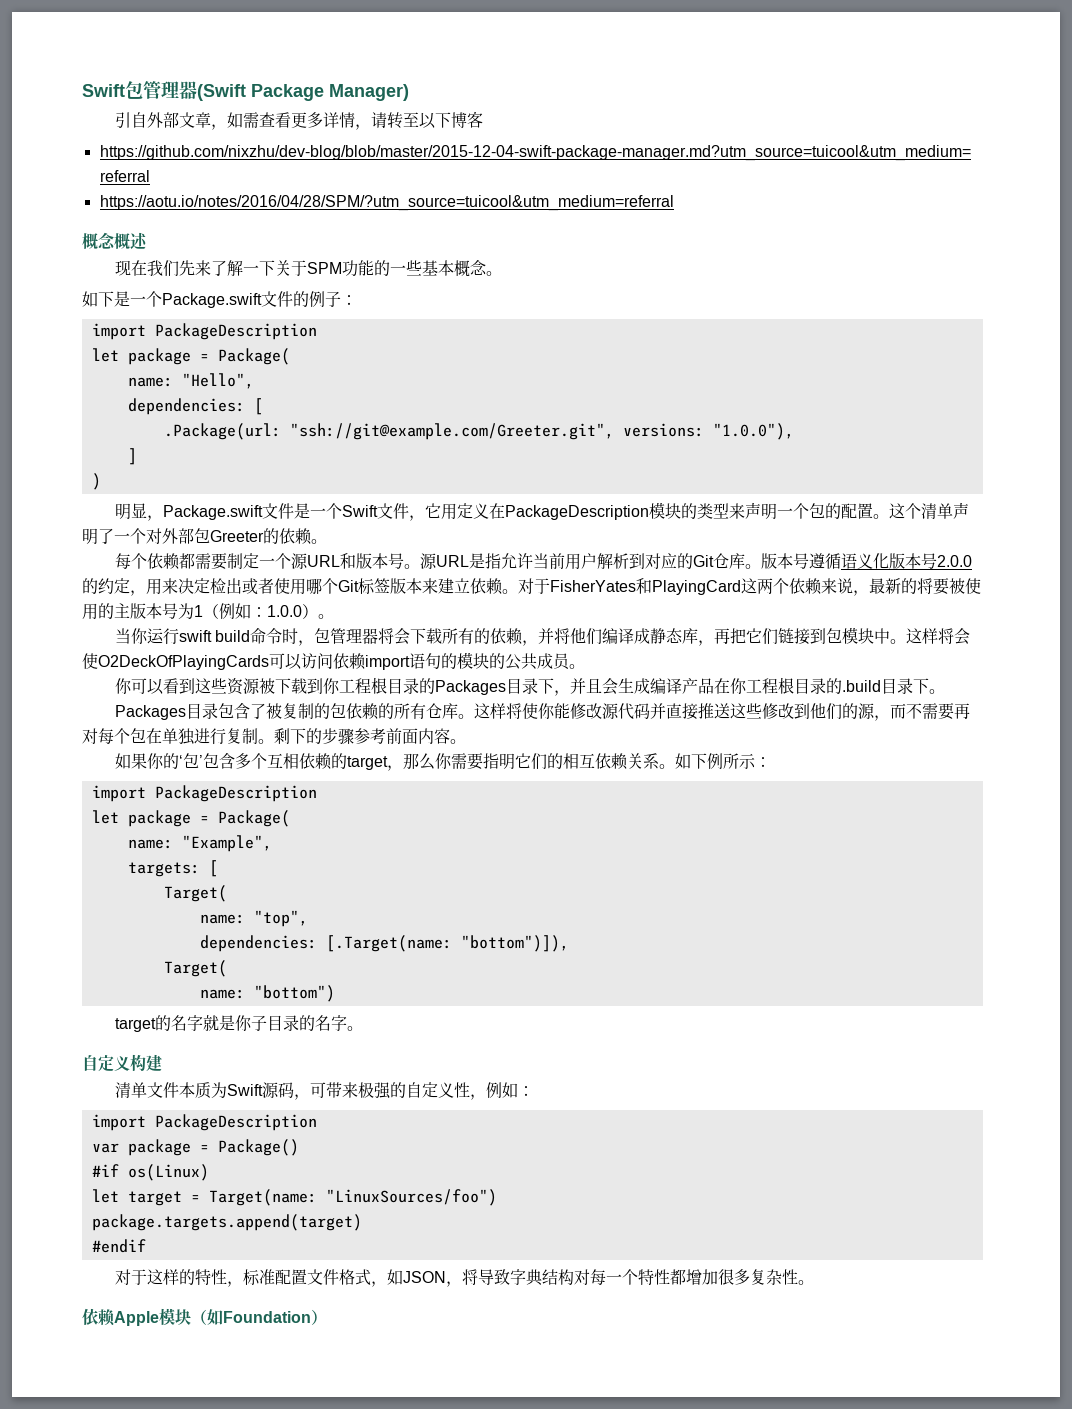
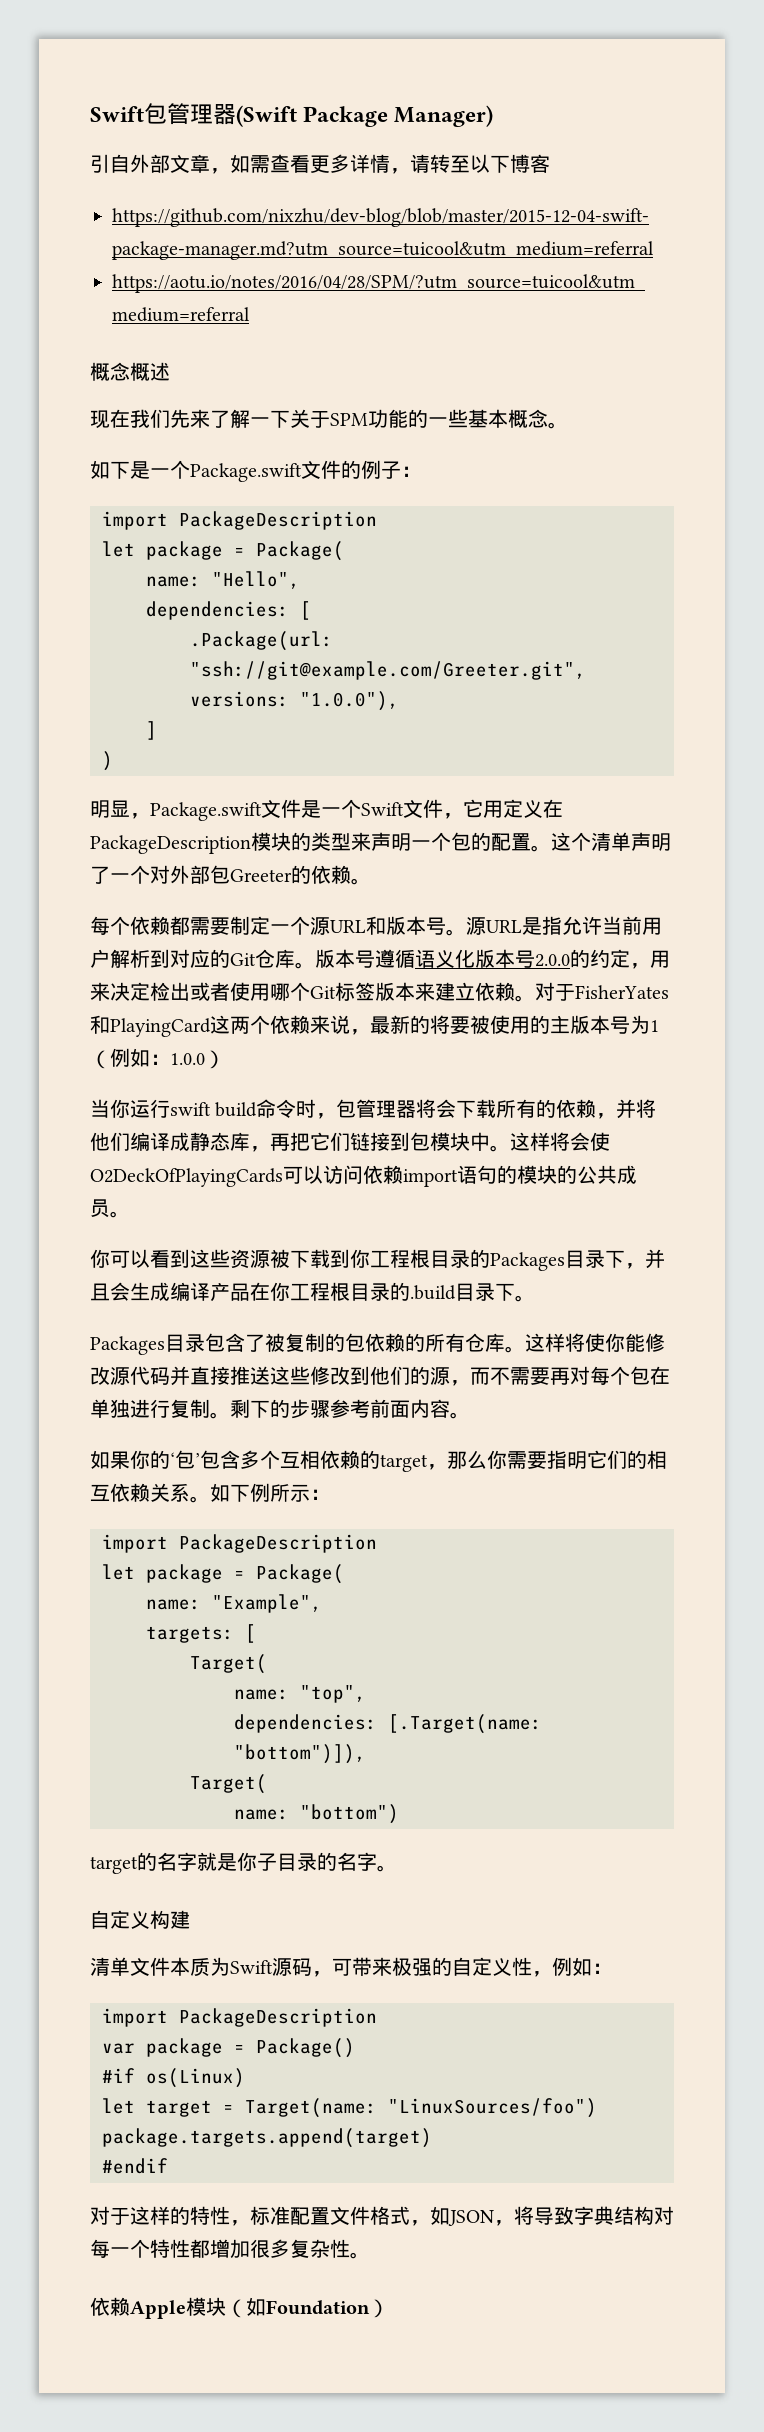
- 对于FisherYates和PlayingCard这两个依赖来说，最新的将要被使用的主版本号为1（例如：1.0.0）。
+ 对于FisherYates和PlayingCard这两个依赖来说，最新的将要被使用的主版本号为1（例如：1.0.0）

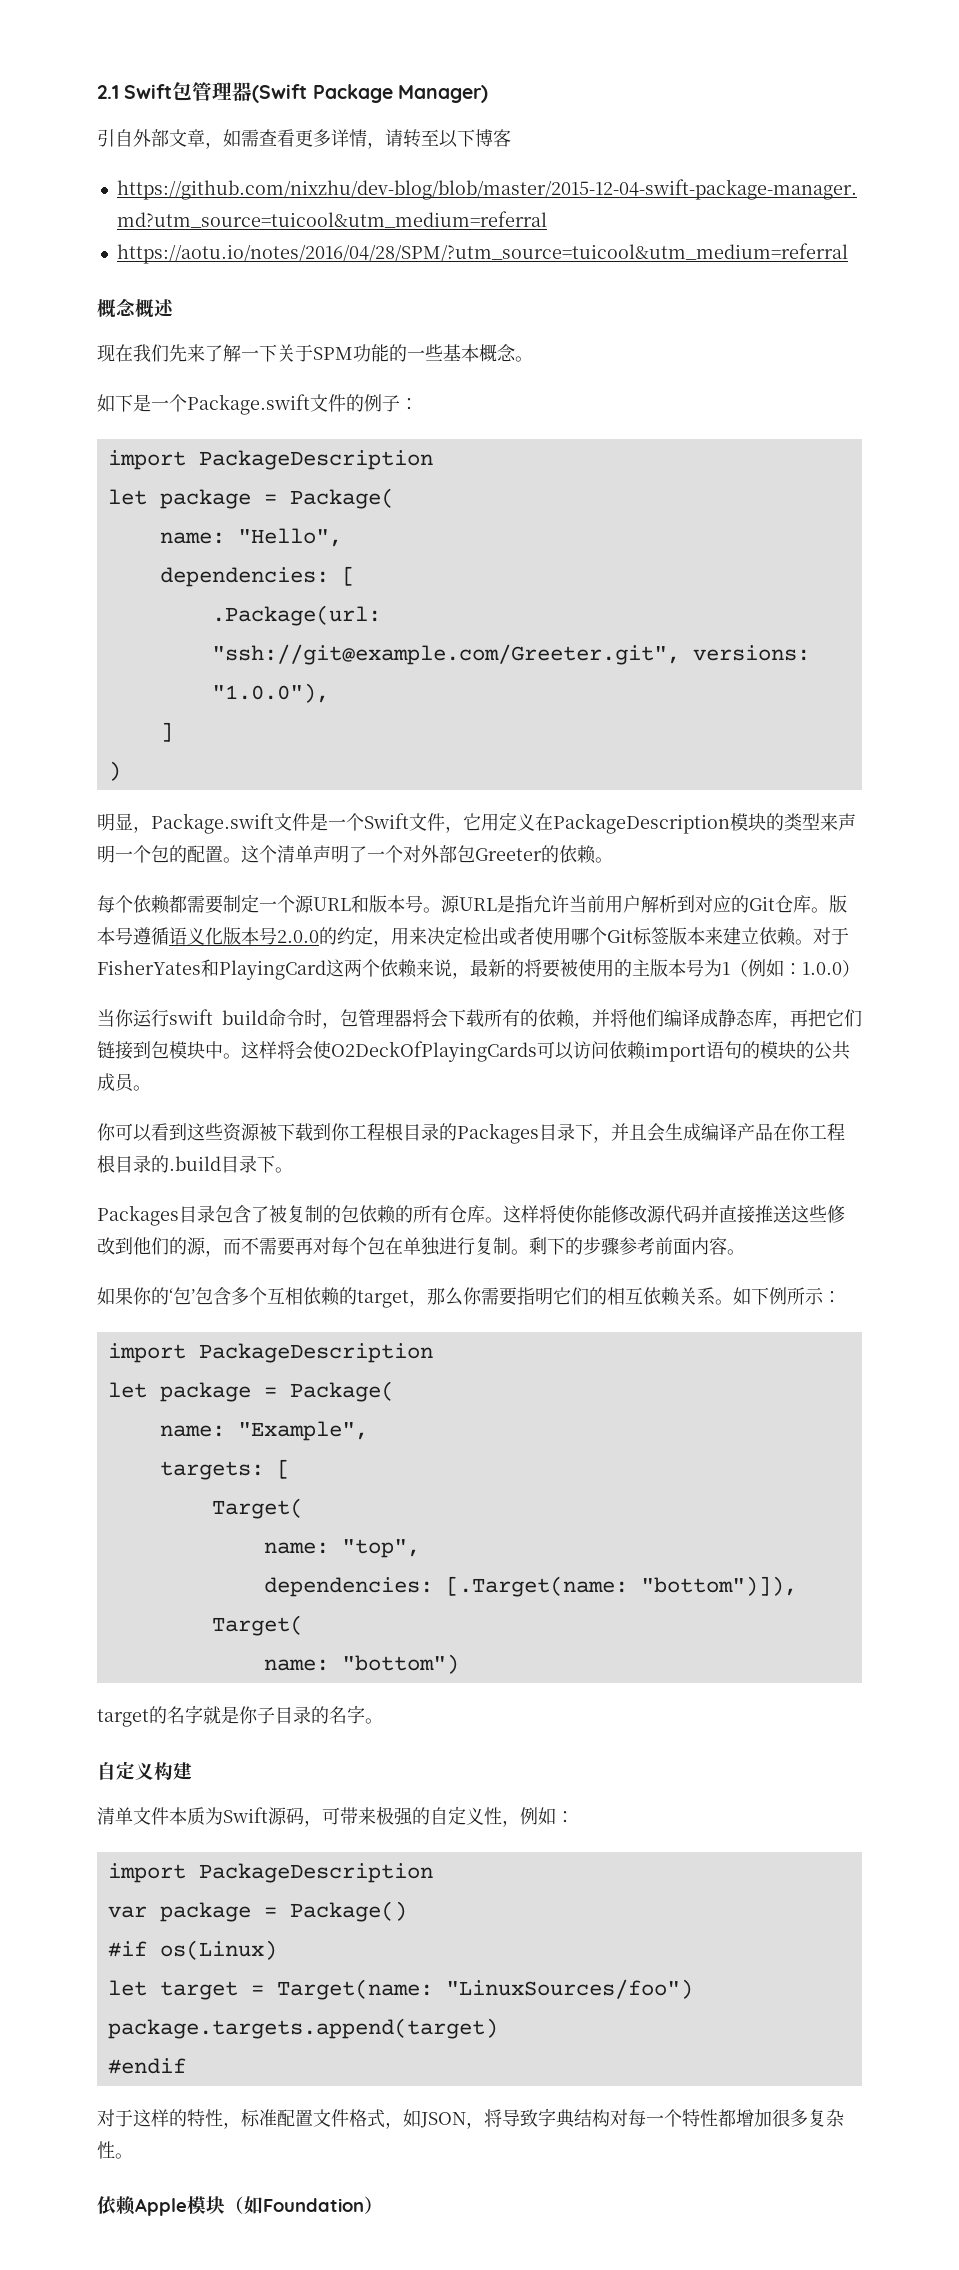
- Swift包管理器(Swift Package Manager)
+ 2.1 Swift包管理器(Swift Package Manager)

